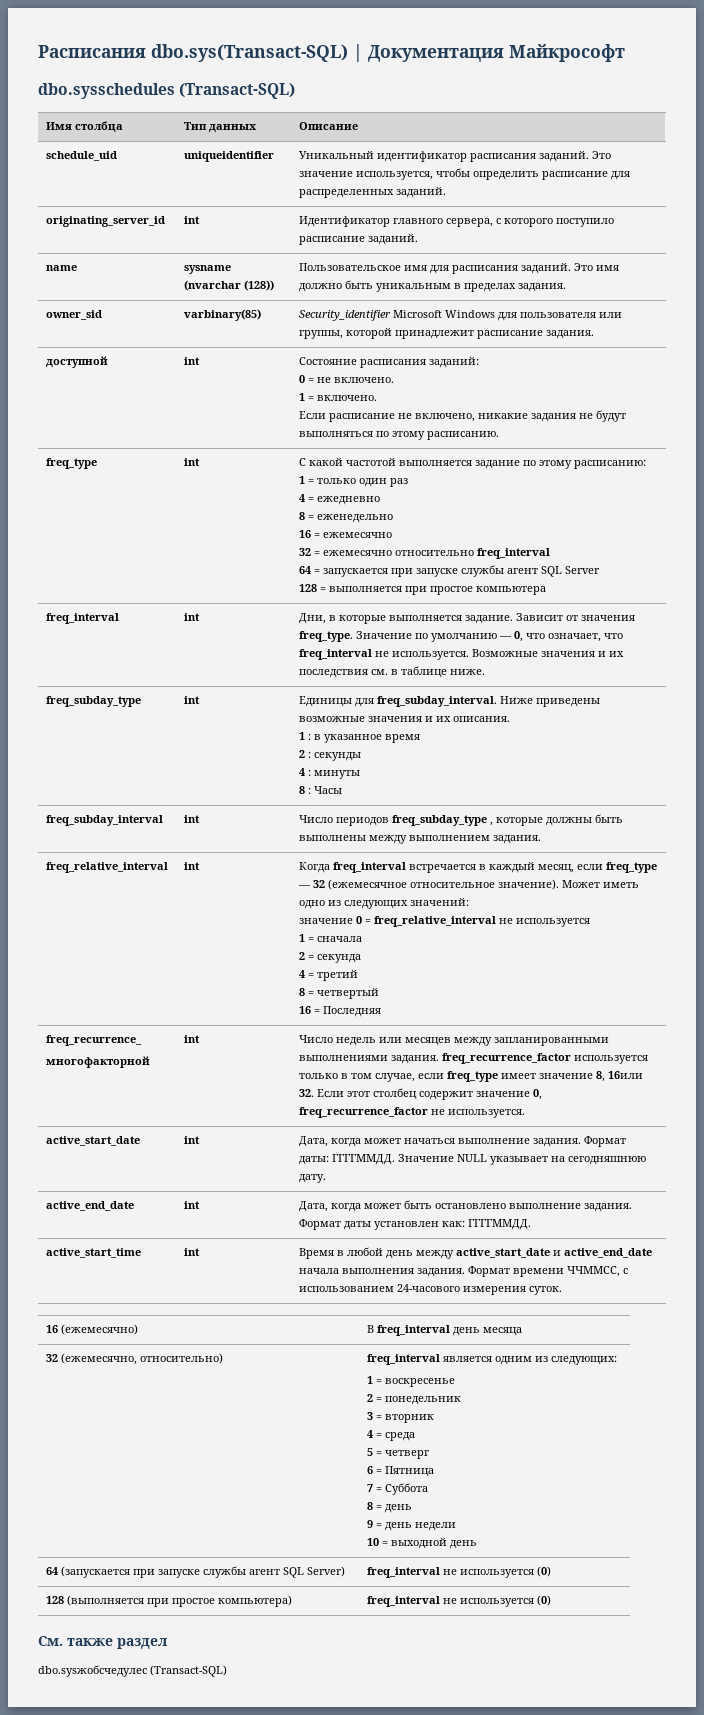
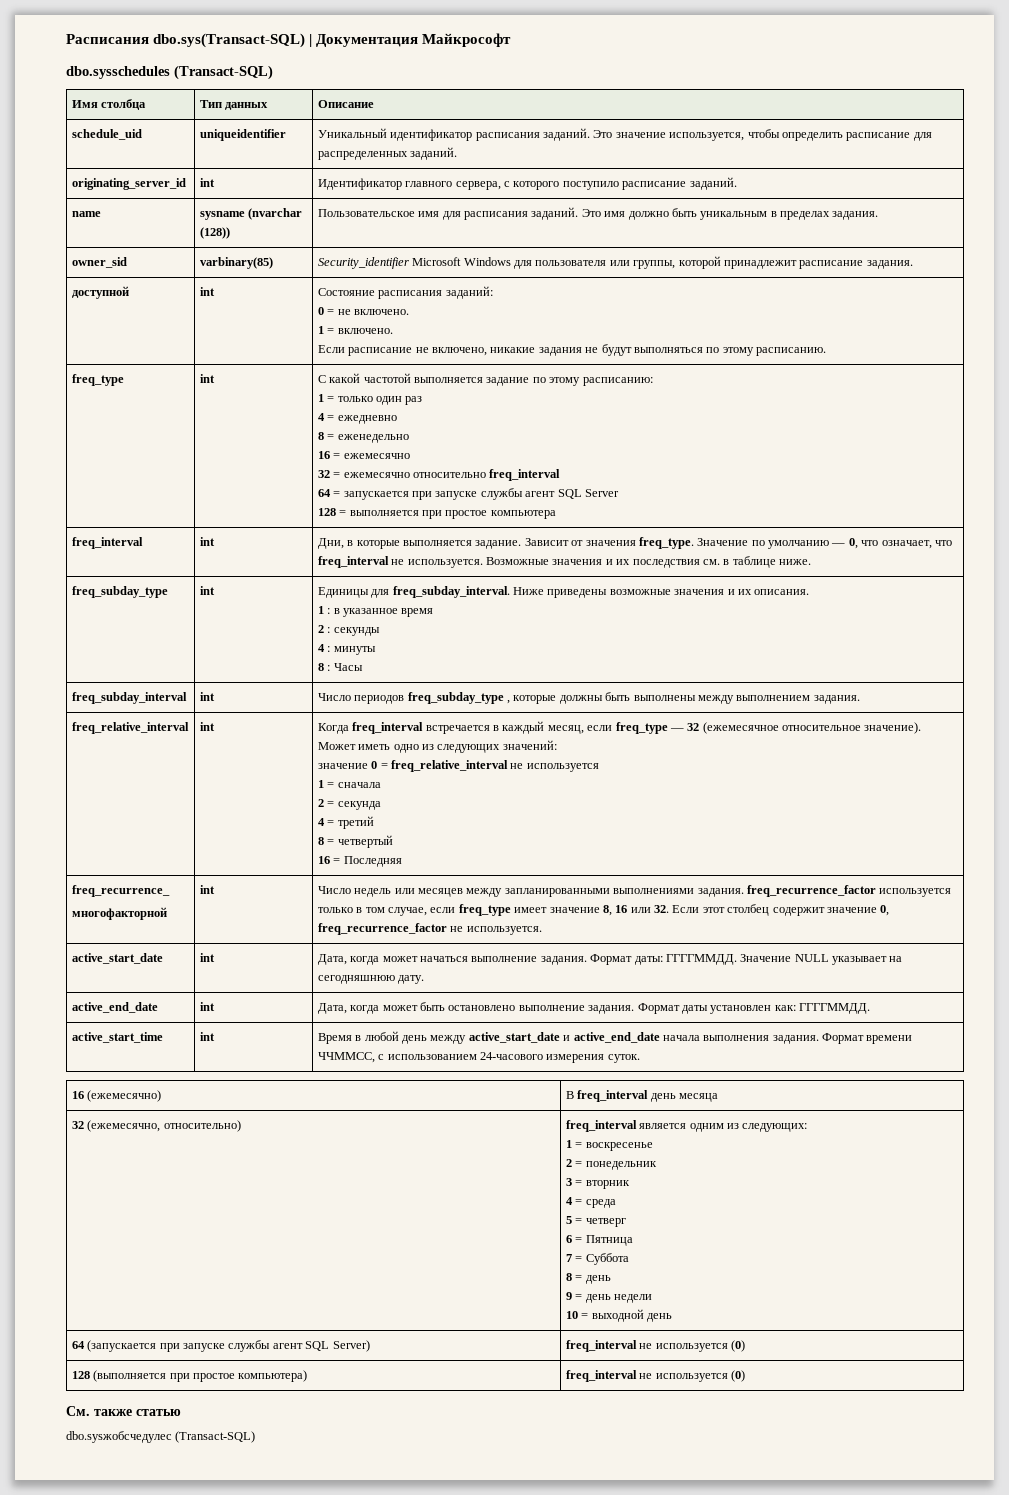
  freq_recurrence_
- многофакторной | int | Число недель или месяцев между запланированными выполнениями задания. freq_recurrence_factor используется только в том случае, если freq_type имеет значение 8, 16или 32. Если этот столбец содержит значение 0, freq_recurrence_factor не используется.
+ многофакторной | int | Число недель или месяцев между запланированными выполнениями задания. freq_recurrence_factor используется только в том случае, если freq_type имеет значение 8, 16 или 32. Если этот столбец содержит значение 0, freq_recurrence_factor не используется.
- См. также раздел
+ См. также статью

